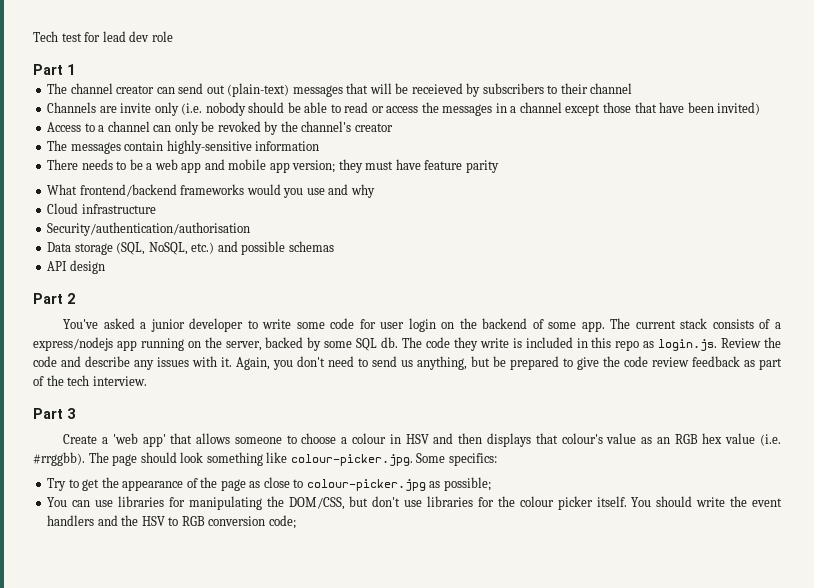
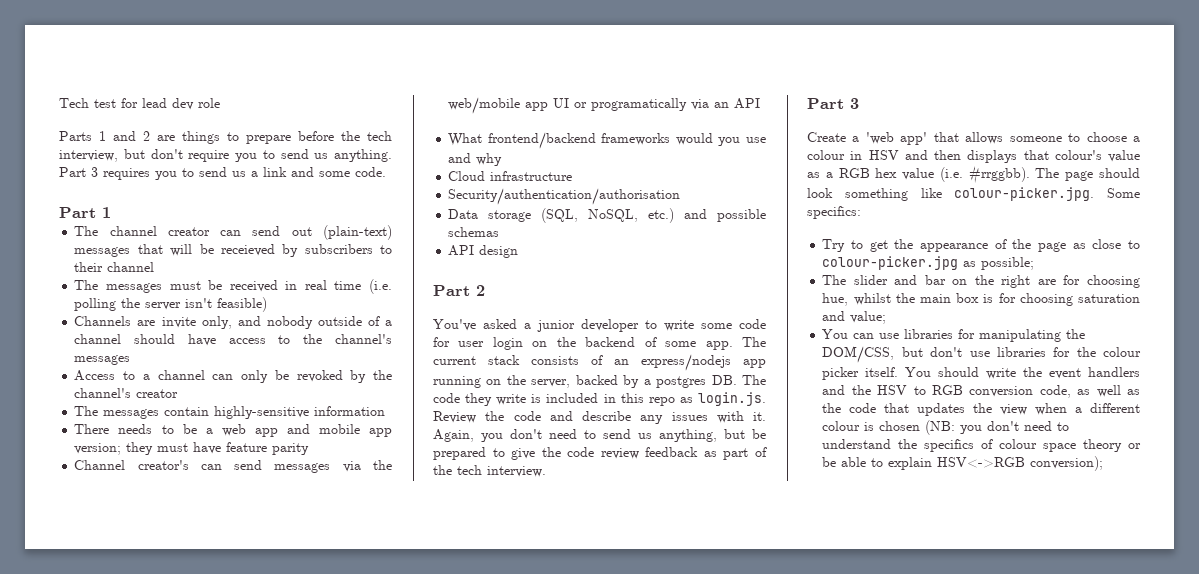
+ Parts 1 and 2 are things to prepare before the tech interview, but don't require you to send us anything. Part 3 requires you to send us a link and some code.
- Channels are invite only (i.e. nobody should be able to read or access the messages in a channel except those that have been invited)
+ The messages must be received in real time (i.e. polling the server isn't feasible)
+ Channels are invite only, and nobody outside of a channel should have access to the channel's messages
+ Channel creator's can send messages via the web/mobile app UI or programatically via an API
- The current stack consists of a express/nodejs app running on the server, backed by some SQL db. The code they write is included in this repo as login.js. Review the code and describe any issues with it.
+ The current stack consists of an express/nodejs app running on the server, backed by a postgres DB. The code they write is included in this repo as login.js. Review the code and describe any issues with it.
- Create a 'web app' that allows someone to choose a colour in HSV and then displays that colour's value as an RGB hex value (i.e. #rrggbb).
+ Create a 'web app' that allows someone to choose a colour in HSV and then displays that colour's value as a RGB hex value (i.e. #rrggbb).
+ The slider and bar on the right are for choosing hue, whilst the main box is for choosing saturation and value;
- You should write the event handlers and the HSV to RGB conversion code;
+ You should write the event handlers and the HSV to RGB conversion code, as well as the code that updates the view when a different colour is chosen (NB: you don't need to understand the specifics of colour space theory or be able to explain HSV<->RGB conversion);

